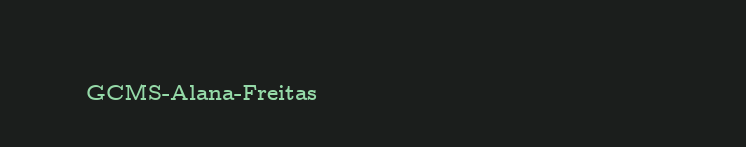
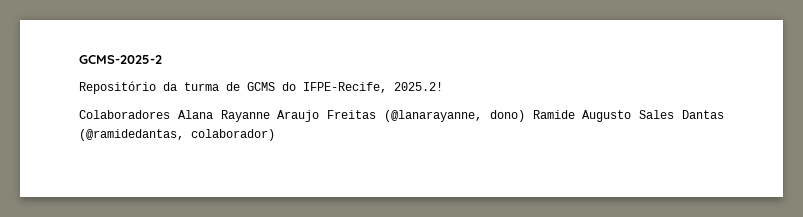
- GCMS-Alana-Freitas
+ GCMS-2025-2
+ Repositório da turma de GCMS do IFPE-Recife, 2025.2!
+ Colaboradores Alana Rayanne Araujo Freitas (@lanarayanne, dono) Ramide Augusto Sales Dantas (@ramidedantas, colaborador)

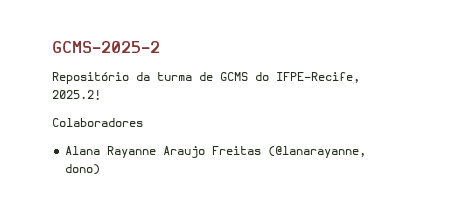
- Colaboradores Alana Rayanne Araujo Freitas (@lanarayanne, dono) Ramide Augusto Sales Dantas (@ramidedantas, colaborador)
+ Colaboradores
+ Alana Rayanne Araujo Freitas (@lanarayanne, dono)

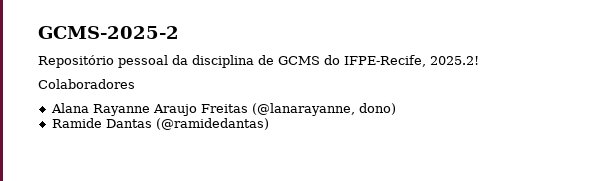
- Repositório da turma de GCMS do IFPE-Recife, 2025.2!
+ Repositório pessoal da disciplina de GCMS do IFPE-Recife, 2025.2!
+ Ramide Dantas (@ramidedantas)

